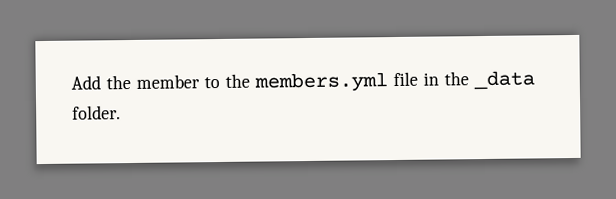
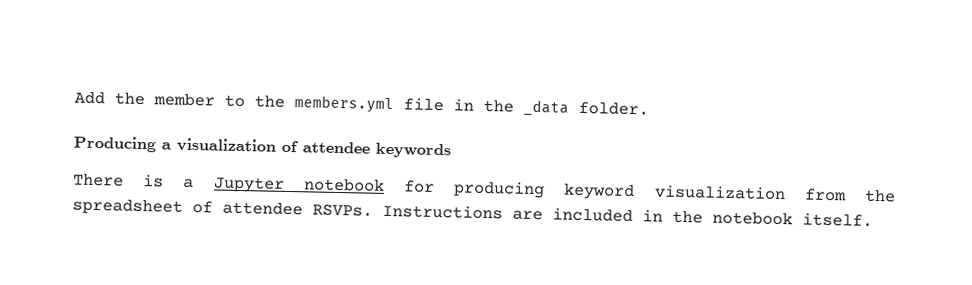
+ Producing a visualization of attendee keywords
+ There is a Jupyter notebook for producing keyword visualization from the spreadsheet of attendee RSVPs. Instructions are included in the notebook itself.

